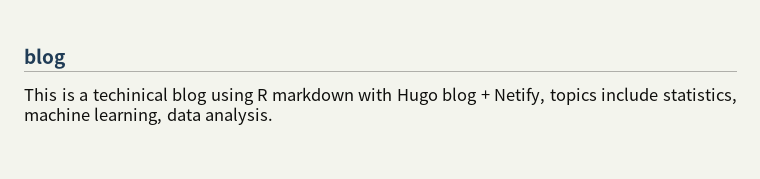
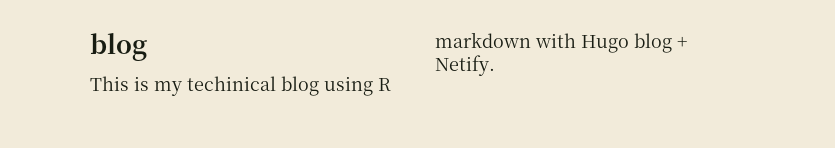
- This is a techinical blog using R markdown with Hugo blog + Netify, topics include statistics, machine learning, data analysis.
+ This is my techinical blog using R markdown with Hugo blog + Netify.

